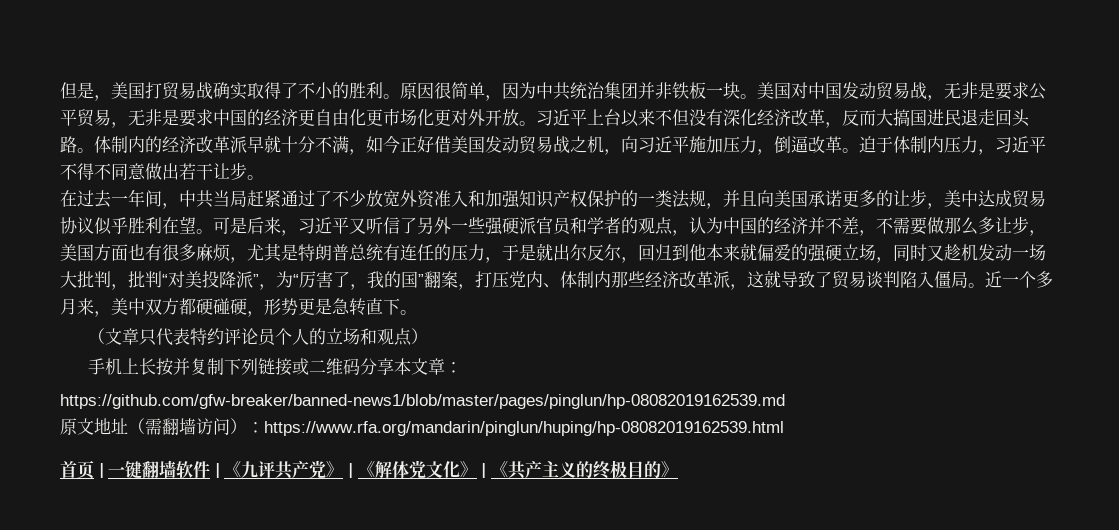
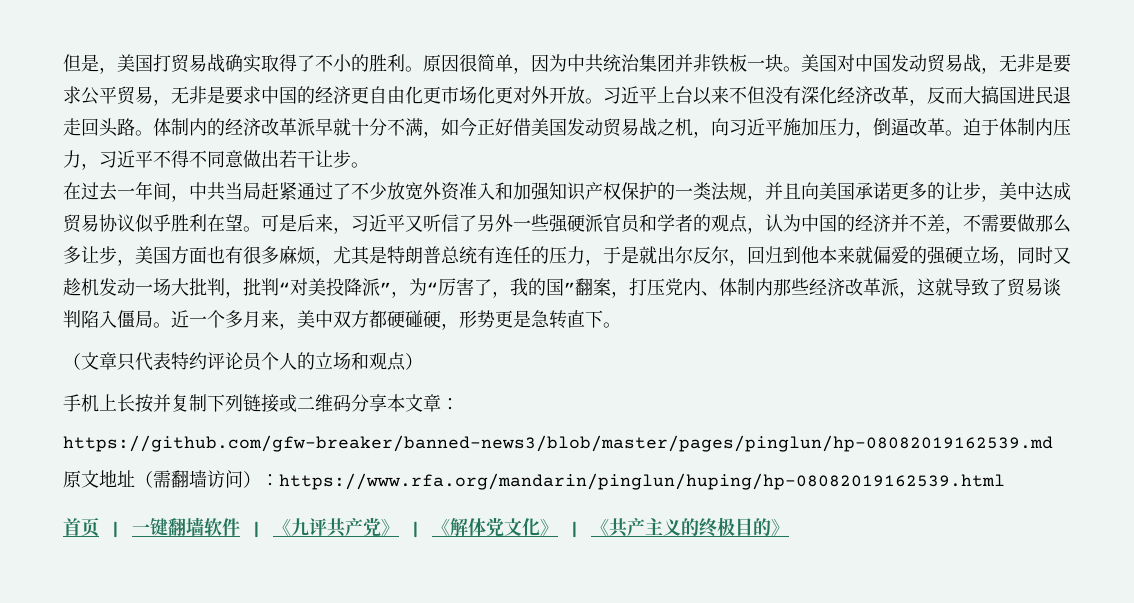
- https://github.com/gfw-breaker/banned-news1/blob/master/pages/pinglun/hp-08082019162539.md
+ https://github.com/gfw-breaker/banned-news3/blob/master/pages/pinglun/hp-08082019162539.md

